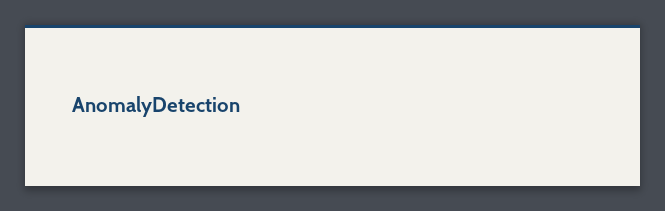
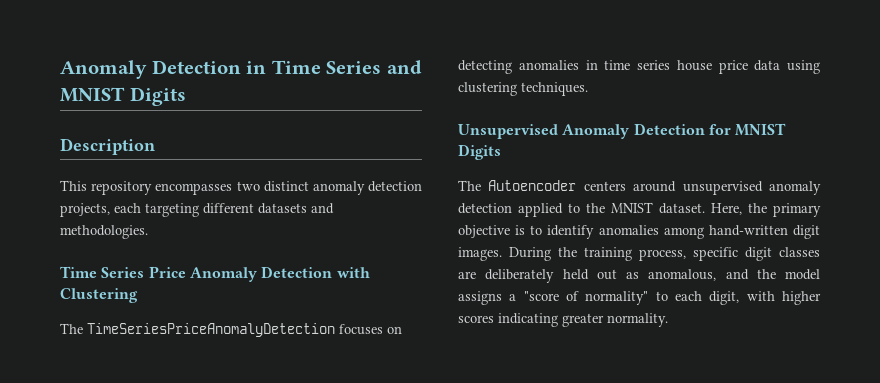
- AnomalyDetection
+ Anomaly Detection in Time Series and MNIST Digits
+ Description
+ This repository encompasses two distinct anomaly detection projects, each targeting different datasets and methodologies.
+ Time Series Price Anomaly Detection with Clustering
+ The TimeSeriesPriceAnomalyDetection focuses on detecting anomalies in time series house price data using clustering techniques.
+ Unsupervised Anomaly Detection for MNIST Digits
+ The Autoencoder centers around unsupervised anomaly detection applied to the MNIST dataset. Here, the primary objective is to identify anomalies among hand-written digit images. During the training process, specific digit classes are deliberately held out as anomalous, and the model assigns a "score of normality" to each digit, with higher scores indicating greater normality.

